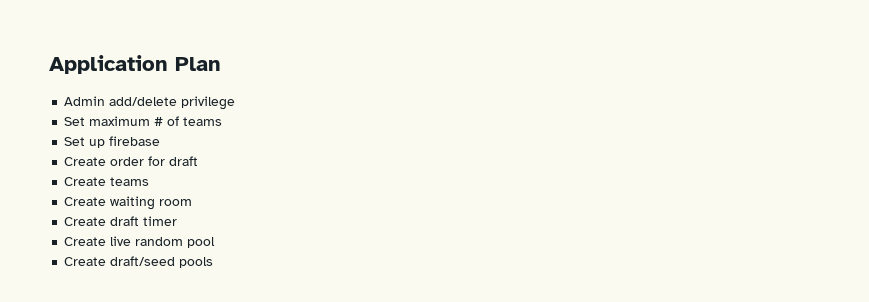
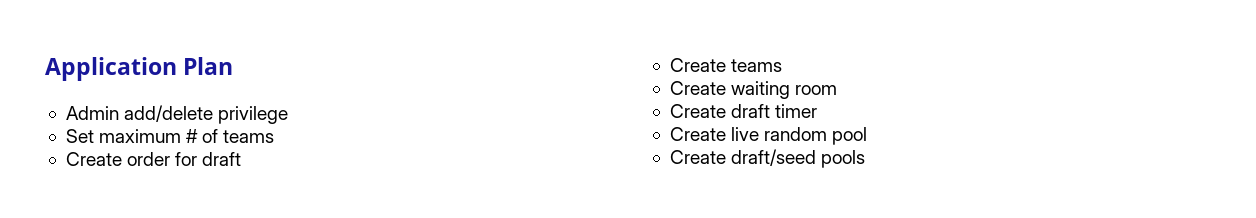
- Set up firebase

